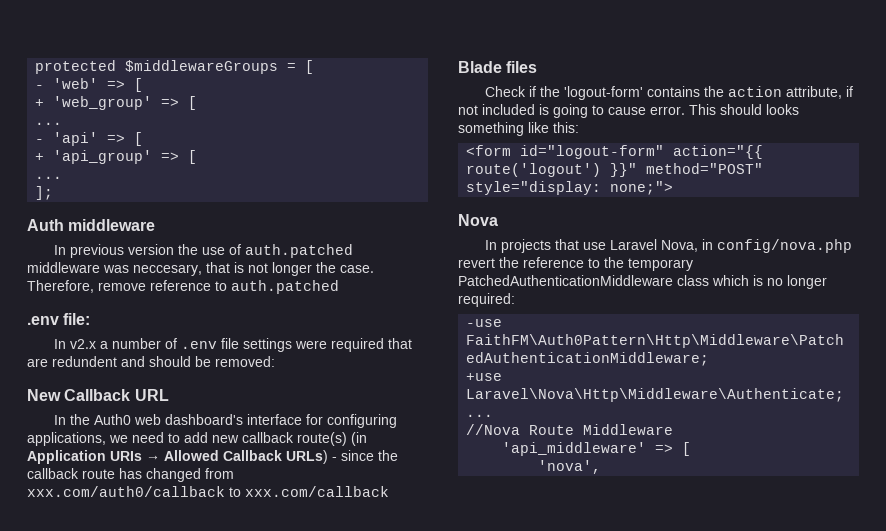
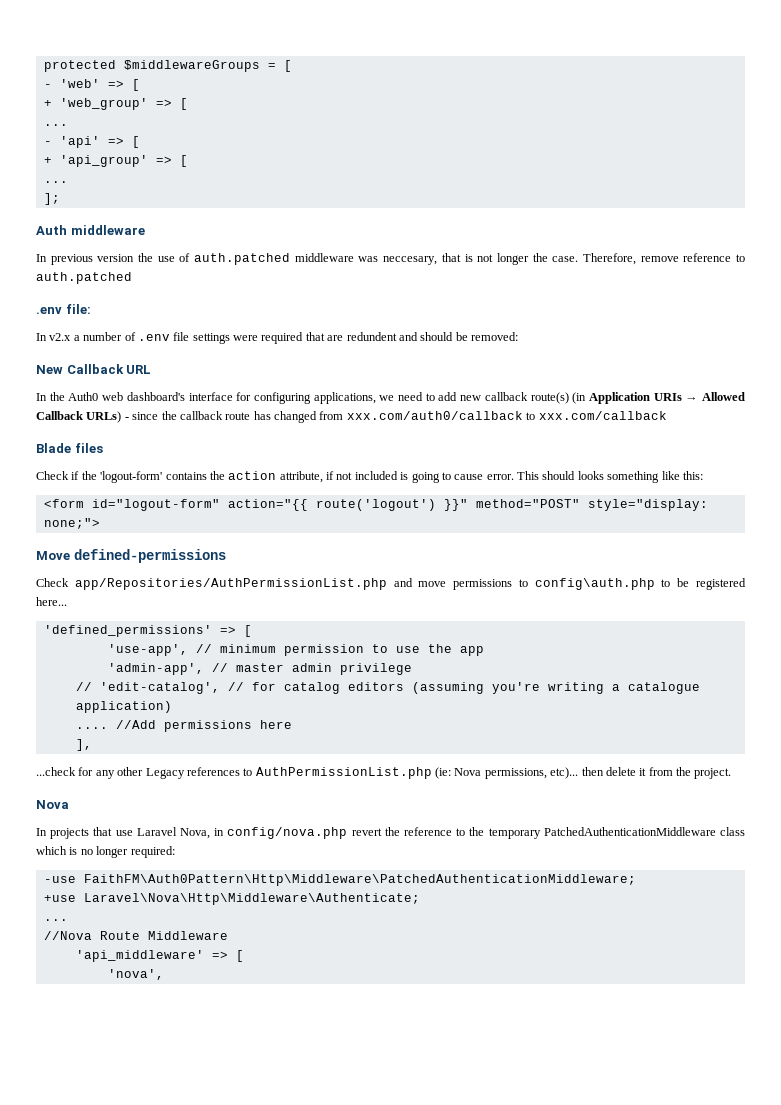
+ Move defined-permissions
+ Check app/Repositories/AuthPermissionList.php and move permissions to config\auth.php to be registered here...
+ 'defined_permissions' => [
+ 'use-app', // minimum permission to use the app
+ 'admin-app', // master admin privilege
+ // 'edit-catalog', // for catalog editors (assuming you're writing a catalogue application)
+ .... //Add permissions here
+ ],
+ ...check for any other Legacy references to AuthPermissionList.php (ie: Nova permissions, etc)... then delete it from the project.

